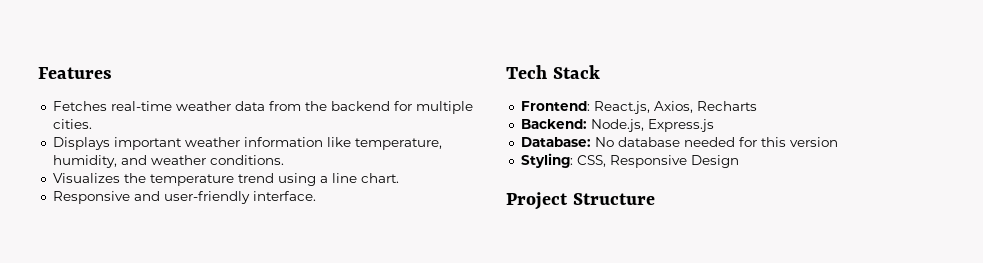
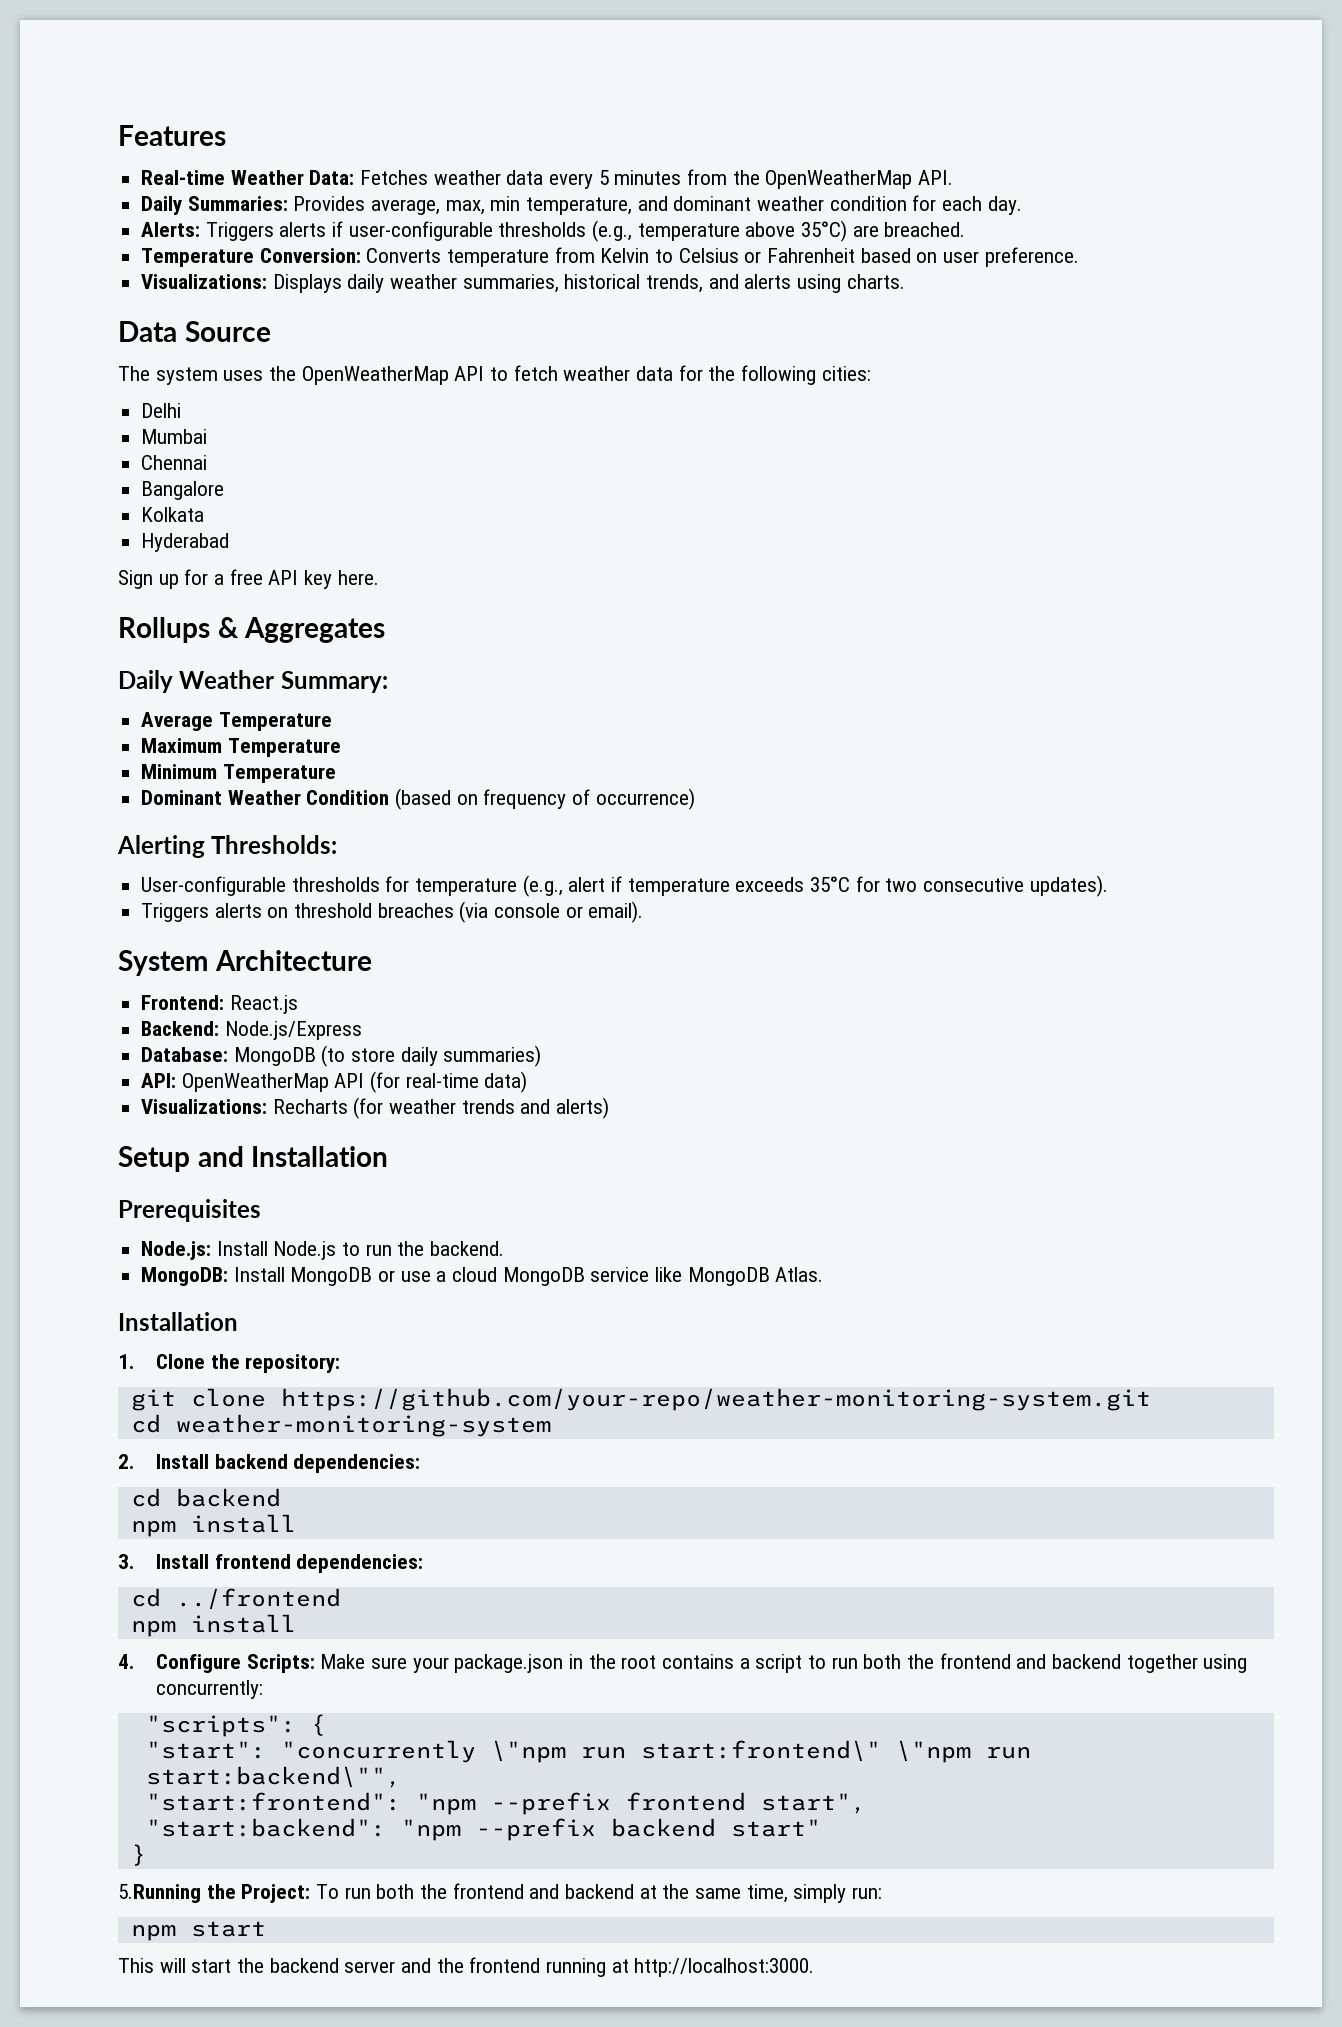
- Fetches real-time weather data from the backend for multiple cities.
- Displays important weather information like temperature, humidity, and weather conditions.
- Visualizes the temperature trend using a line chart.
- Responsive and user-friendly interface.
- Tech Stack
- Frontend: React.js, Axios, Recharts
+ Real-time Weather Data: Fetches weather data every 5 minutes from the OpenWeatherMap API.
+ Daily Summaries: Provides average, max, min temperature, and dominant weather condition for each day.
+ Alerts: Triggers alerts if user-configurable thresholds (e.g., temperature above 35°C) are breached.
+ Temperature Conversion: Converts temperature from Kelvin to Celsius or Fahrenheit based on user preference.
+ Visualizations: Displays daily weather summaries, historical trends, and alerts using charts.
+ Data Source
+ The system uses the OpenWeatherMap API to fetch weather data for the following cities:
+ Delhi
+ Mumbai
+ Chennai
+ Bangalore
+ Kolkata
+ Hyderabad
+ Sign up for a free API key here.
+ Rollups & Aggregates
+ Daily Weather Summary:
+ Average Temperature
+ Maximum Temperature
+ Minimum Temperature
+ Dominant Weather Condition (based on frequency of occurrence)
+ Alerting Thresholds:
+ User-configurable thresholds for temperature (e.g., alert if temperature exceeds 35°C for two consecutive updates).
+ Triggers alerts on threshold breaches (via console or email).
+ System Architecture
+ Frontend: React.js
- Backend: Node.js, Express.js
+ Backend: Node.js/Express
- Database: No database needed for this version
- Styling: CSS, Responsive Design
- Project Structure
+ Database: MongoDB (to store daily summaries)
+ API: OpenWeatherMap API (for real-time data)
+ Visualizations: Recharts (for weather trends and alerts)
+ Setup and Installation
+ Prerequisites
+ Node.js: Install Node.js to run the backend.
+ MongoDB: Install MongoDB or use a cloud MongoDB service like MongoDB Atlas.
+ Installation
+ 1. Clone the repository:
+ git clone https://github.com/your-repo/weather-monitoring-system.git
+ cd weather-monitoring-system
+ 2. Install backend dependencies:
+ cd backend
+ npm install
+ 3. Install frontend dependencies:
+ cd ../frontend
+ npm install
+ 4. Configure Scripts: Make sure your package.json in the root contains a script to run both the frontend and backend together using concurrently:
+ "scripts": {
+ "start": "concurrently \"npm run start:frontend\" \"npm run start:backend\"",
+ "start:frontend": "npm --prefix frontend start",
+ "start:backend": "npm --prefix backend start"
+ }
+ 5.Running the Project: To run both the frontend and backend at the same time, simply run:
+ npm start
+ This will start the backend server and the frontend running at http://localhost:3000.

